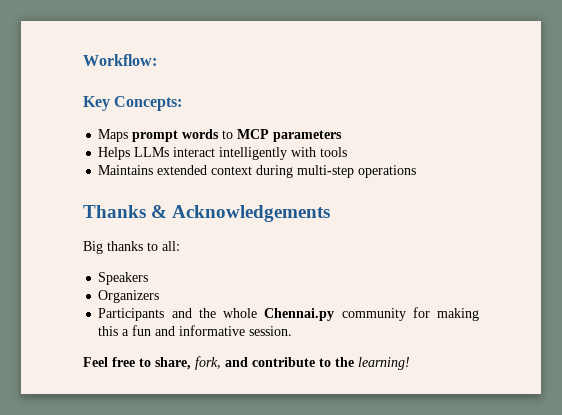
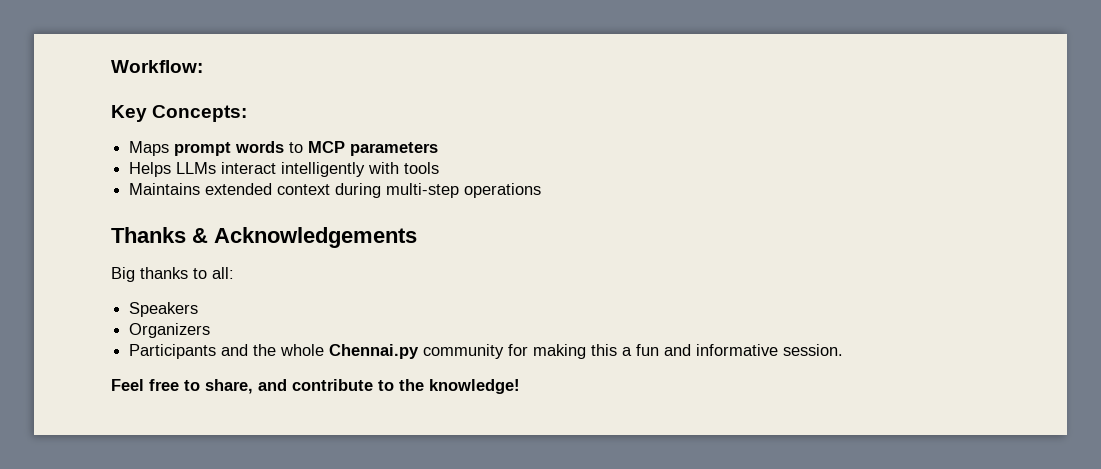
- Feel free to share, fork, and contribute to the learning!
+ Feel free to share, and contribute to the knowledge!

